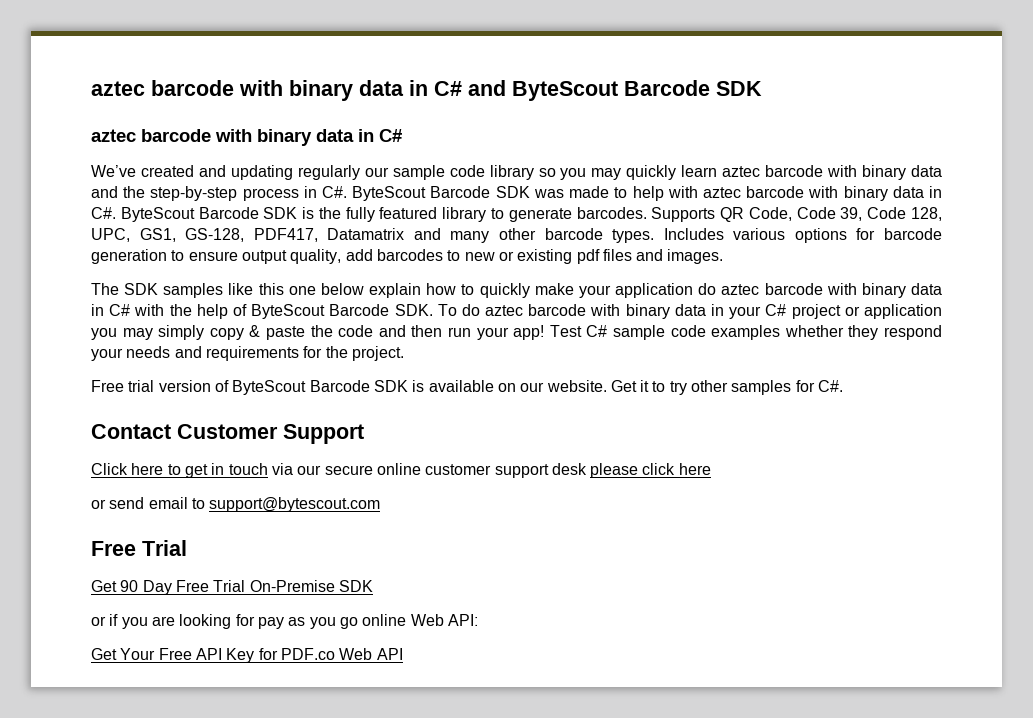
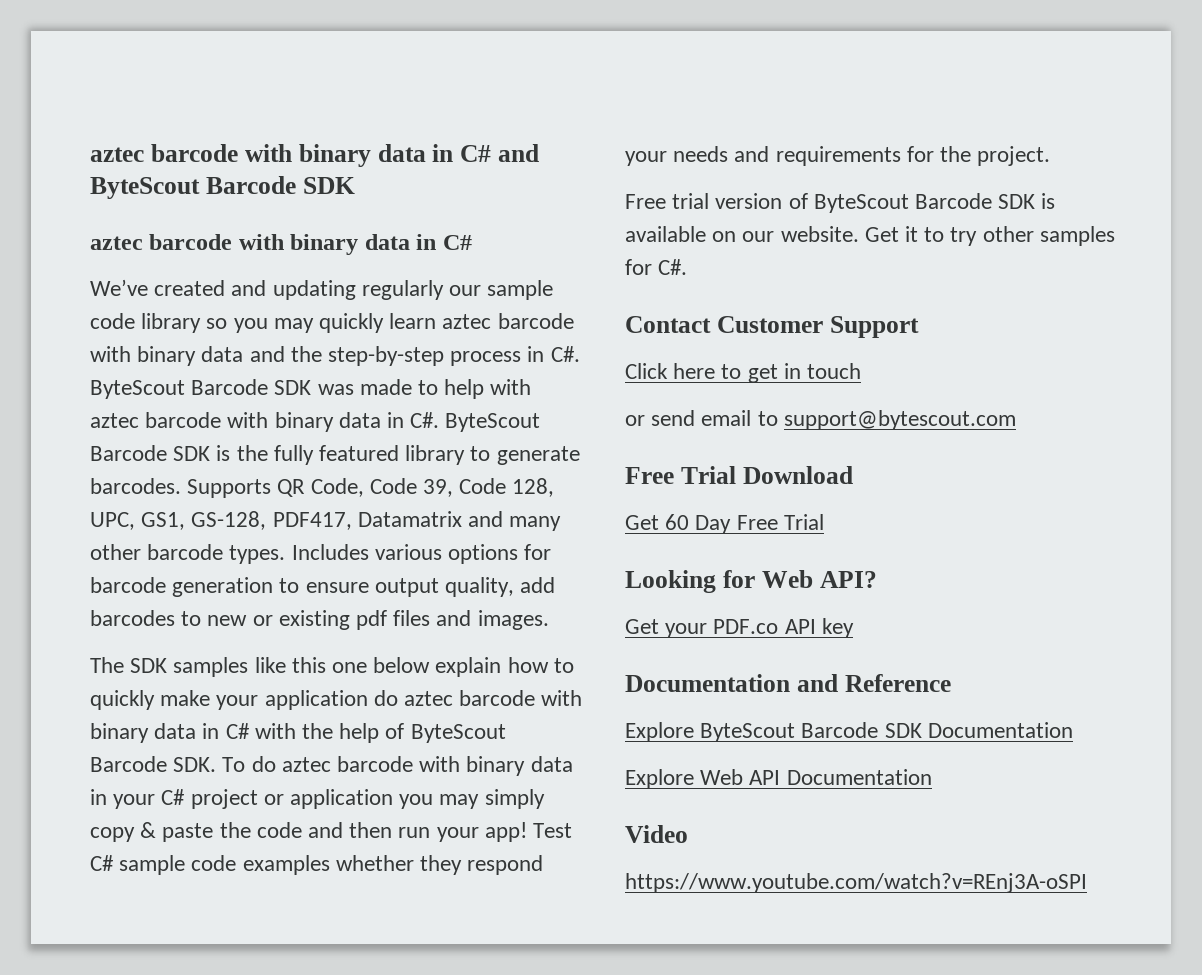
- Click here to get in touch via our secure online customer support desk please click here
+ Click here to get in touch
  or send email to support@bytescout.com
- Free Trial
- Get 90 Day Free Trial On-Premise SDK
- or if you are looking for pay as you go online Web API:
- Get Your Free API Key for PDF.co Web API
+ Free Trial Download
+ Get 60 Day Free Trial
+ Looking for Web API?
+ Get your PDF.co API key
+ Documentation and Reference
+ Explore ByteScout Barcode SDK Documentation
+ Explore Web API Documentation
+ Video
+ https://www.youtube.com/watch?v=REnj3A-oSPI

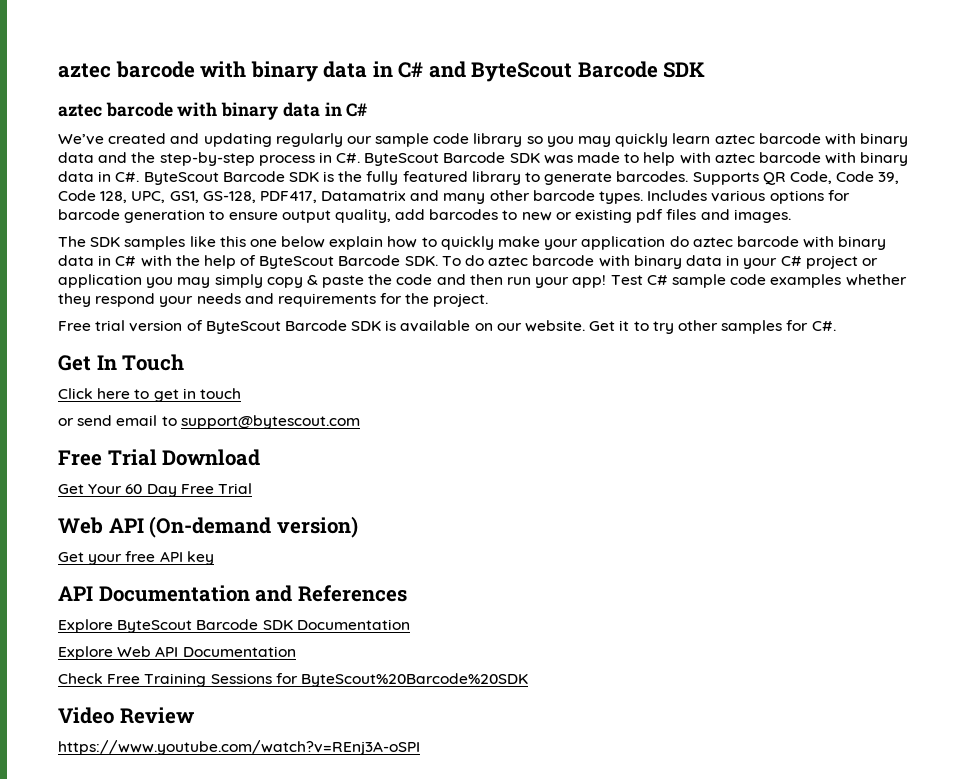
- Contact Customer Support
+ Get In Touch
- Get 60 Day Free Trial
+ Get Your 60 Day Free Trial
- Looking for Web API?
+ Web API (On-demand version)
- Get your PDF.co API key
+ Get your free API key
- Documentation and Reference
+ API Documentation and References
+ Check Free Training Sessions for ByteScout%20Barcode%20SDK
- Video
+ Video Review

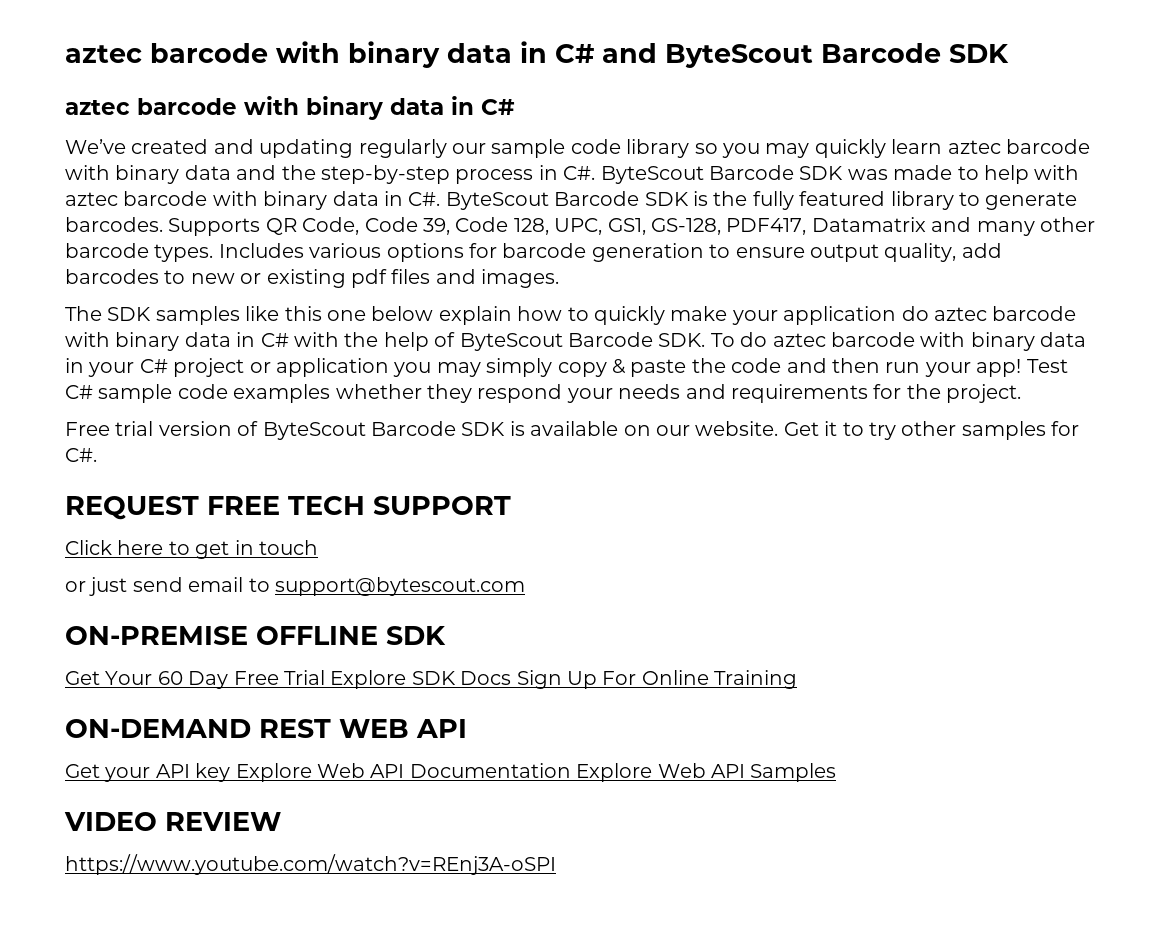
- Get In Touch
+ REQUEST FREE TECH SUPPORT
- or send email to support@bytescout.com
+ or just send email to support@bytescout.com
- Free Trial Download
+ ON-PREMISE OFFLINE SDK
- Get Your 60 Day Free Trial
- Web API (On-demand version)
+ Get Your 60 Day Free Trial Explore SDK Docs Sign Up For Online Training
+ ON-DEMAND REST WEB API
- Get your free API key
- API Documentation and References
- Explore ByteScout Barcode SDK Documentation
- Explore Web API Documentation
- Check Free Training Sessions for ByteScout%20Barcode%20SDK
- Video Review
+ Get your API key Explore Web API Documentation Explore Web API Samples
+ VIDEO REVIEW

